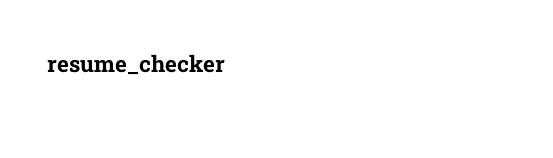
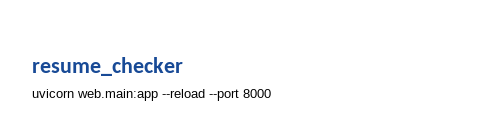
+ uvicorn web.main:app --reload --port 8000

